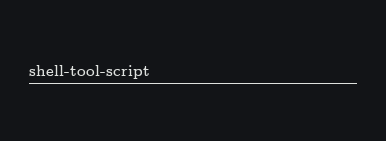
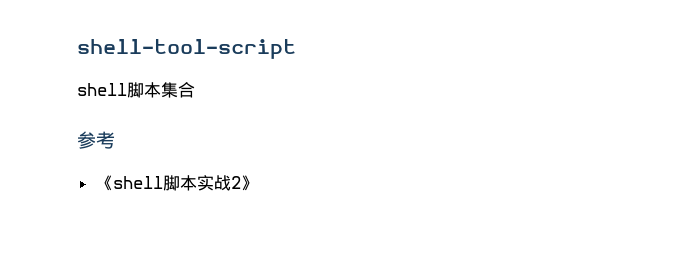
+ shell脚本集合
+ 参考
+ 《shell脚本实战2》

